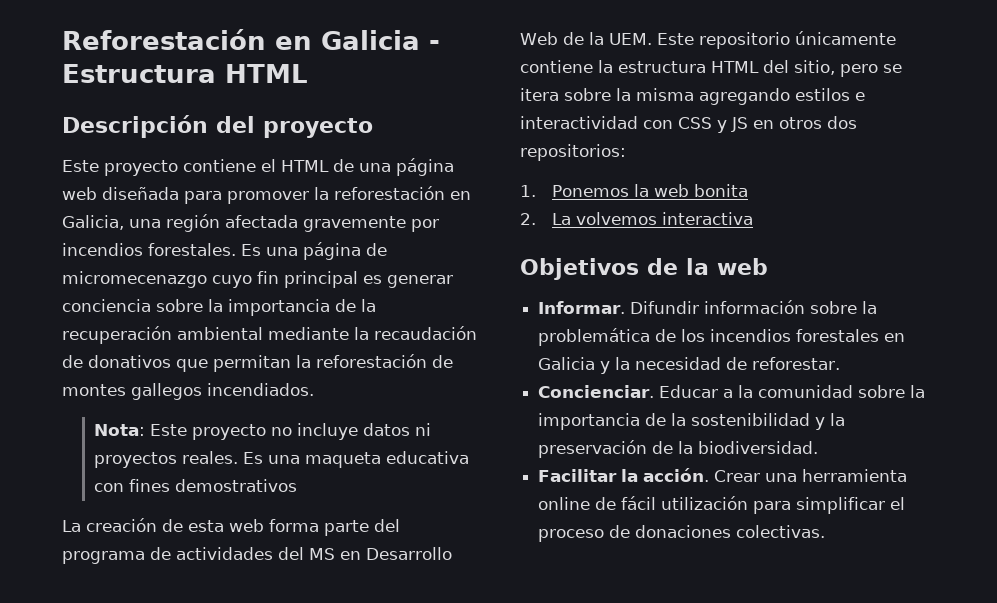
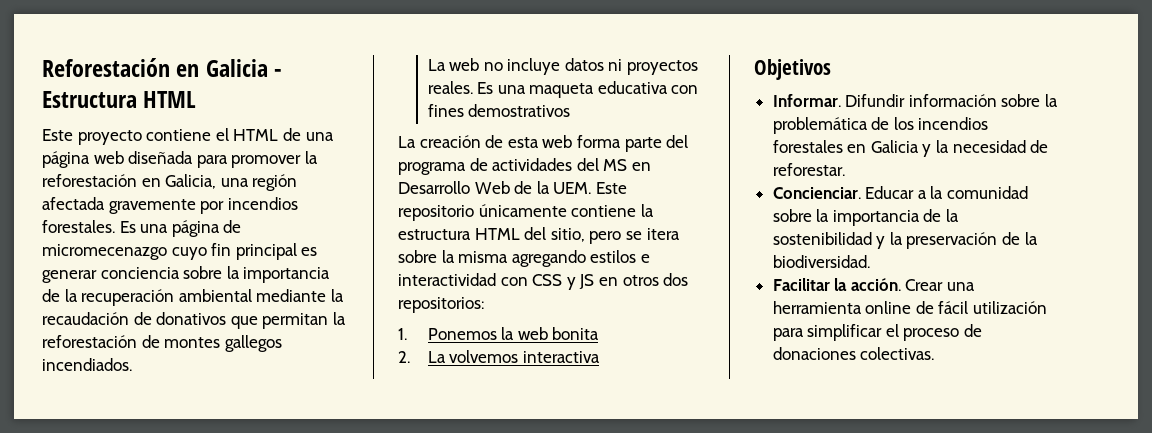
- Descripción del proyecto
- Nota: Este proyecto no incluye datos ni proyectos reales.
+ La web no incluye datos ni proyectos reales.
- Objetivos de la web
+ Objetivos

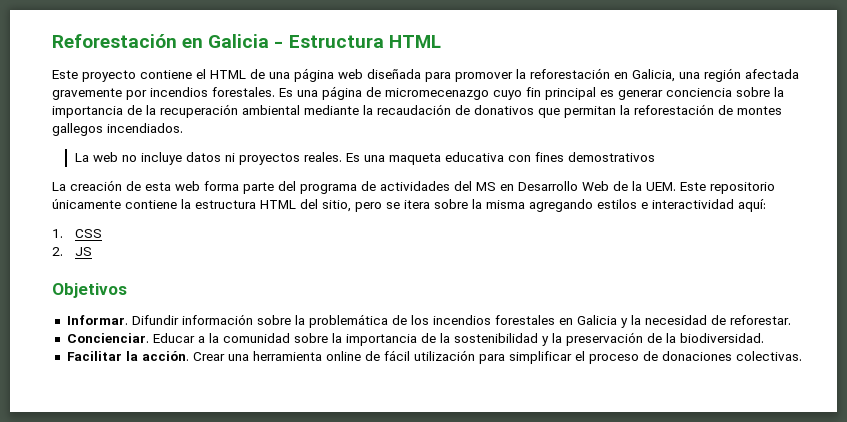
- La creación de esta web forma parte del programa de actividades del MS en Desarrollo Web de la UEM. Este repositorio únicamente contiene la estructura HTML del sitio, pero se itera sobre la misma agregando estilos e interactividad con CSS y JS en otros dos repositorios:
- 1. Ponemos la web bonita
- 2. La volvemos interactiva
+ La creación de esta web forma parte del programa de actividades del MS en Desarrollo Web de la UEM. Este repositorio únicamente contiene la estructura HTML del sitio, pero se itera sobre la misma agregando estilos e interactividad aquí:
+ 1. CSS
+ 2. JS

